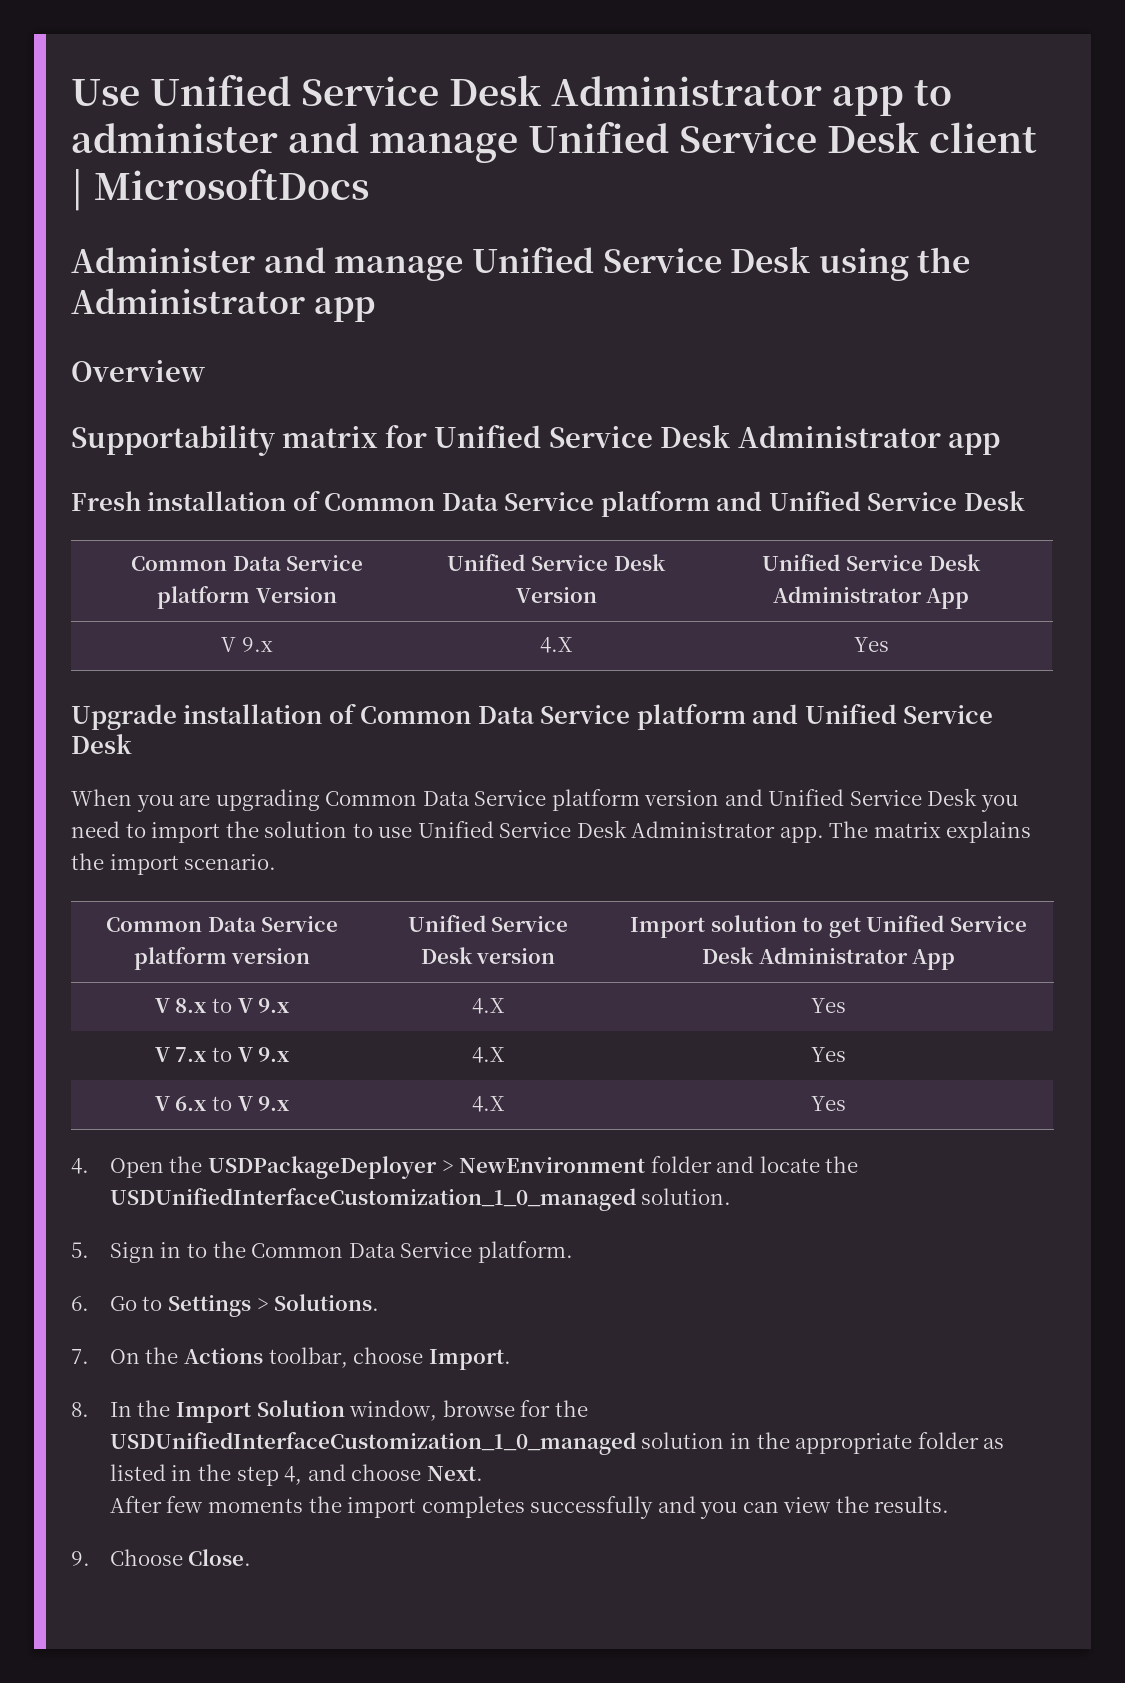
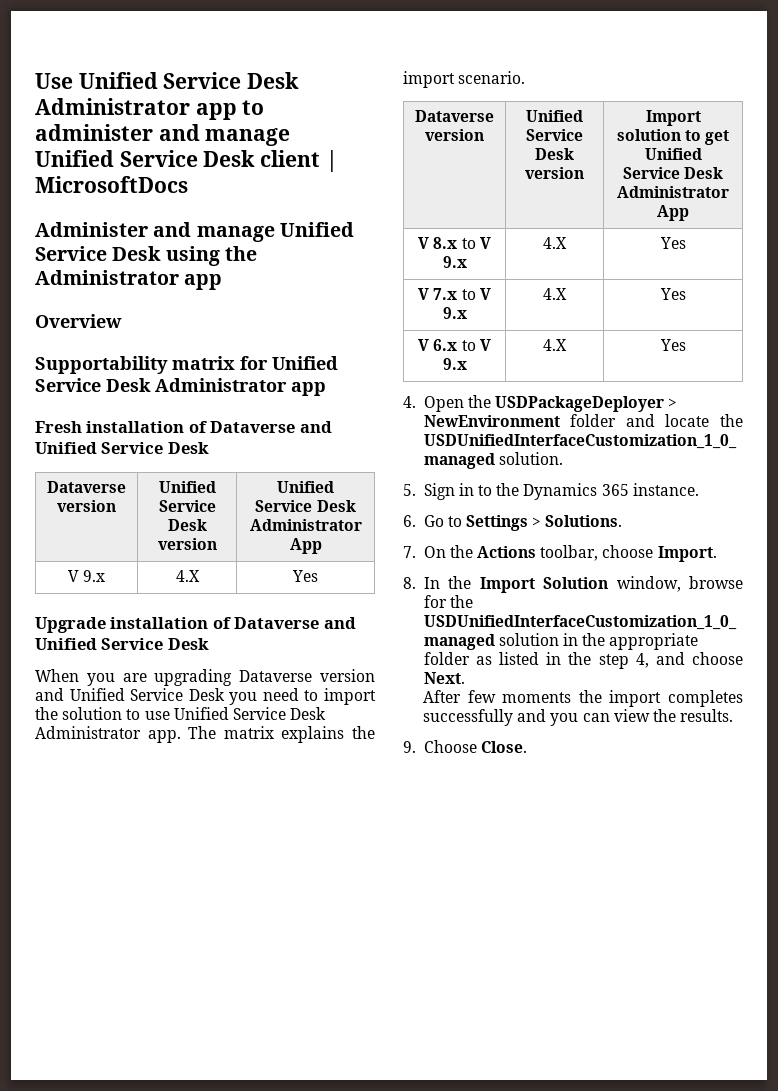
- Fresh installation of Common Data Service platform and Unified Service Desk
- Common Data Service platform Version | Unified Service Desk Version | Unified Service Desk Administrator App
+ Fresh installation of Dataverse and Unified Service Desk
+ Dataverse version | Unified Service Desk version | Unified Service Desk Administrator App
- Upgrade installation of Common Data Service platform and Unified Service Desk
+ Upgrade installation of Dataverse and Unified Service Desk
- When you are upgrading Common Data Service platform version and Unified Service Desk you need to import the solution to use Unified Service Desk Administrator app.
+ When you are upgrading Dataverse version and Unified Service Desk you need to import the solution to use Unified Service Desk Administrator app.
- Common Data Service platform version | Unified Service Desk version | Import solution to get Unified Service Desk Administrator App
+ Dataverse version | Unified Service Desk version | Import solution to get Unified Service Desk Administrator App
- 5. Sign in to the Common Data Service platform.
+ 5. Sign in to the Dynamics 365 instance.

